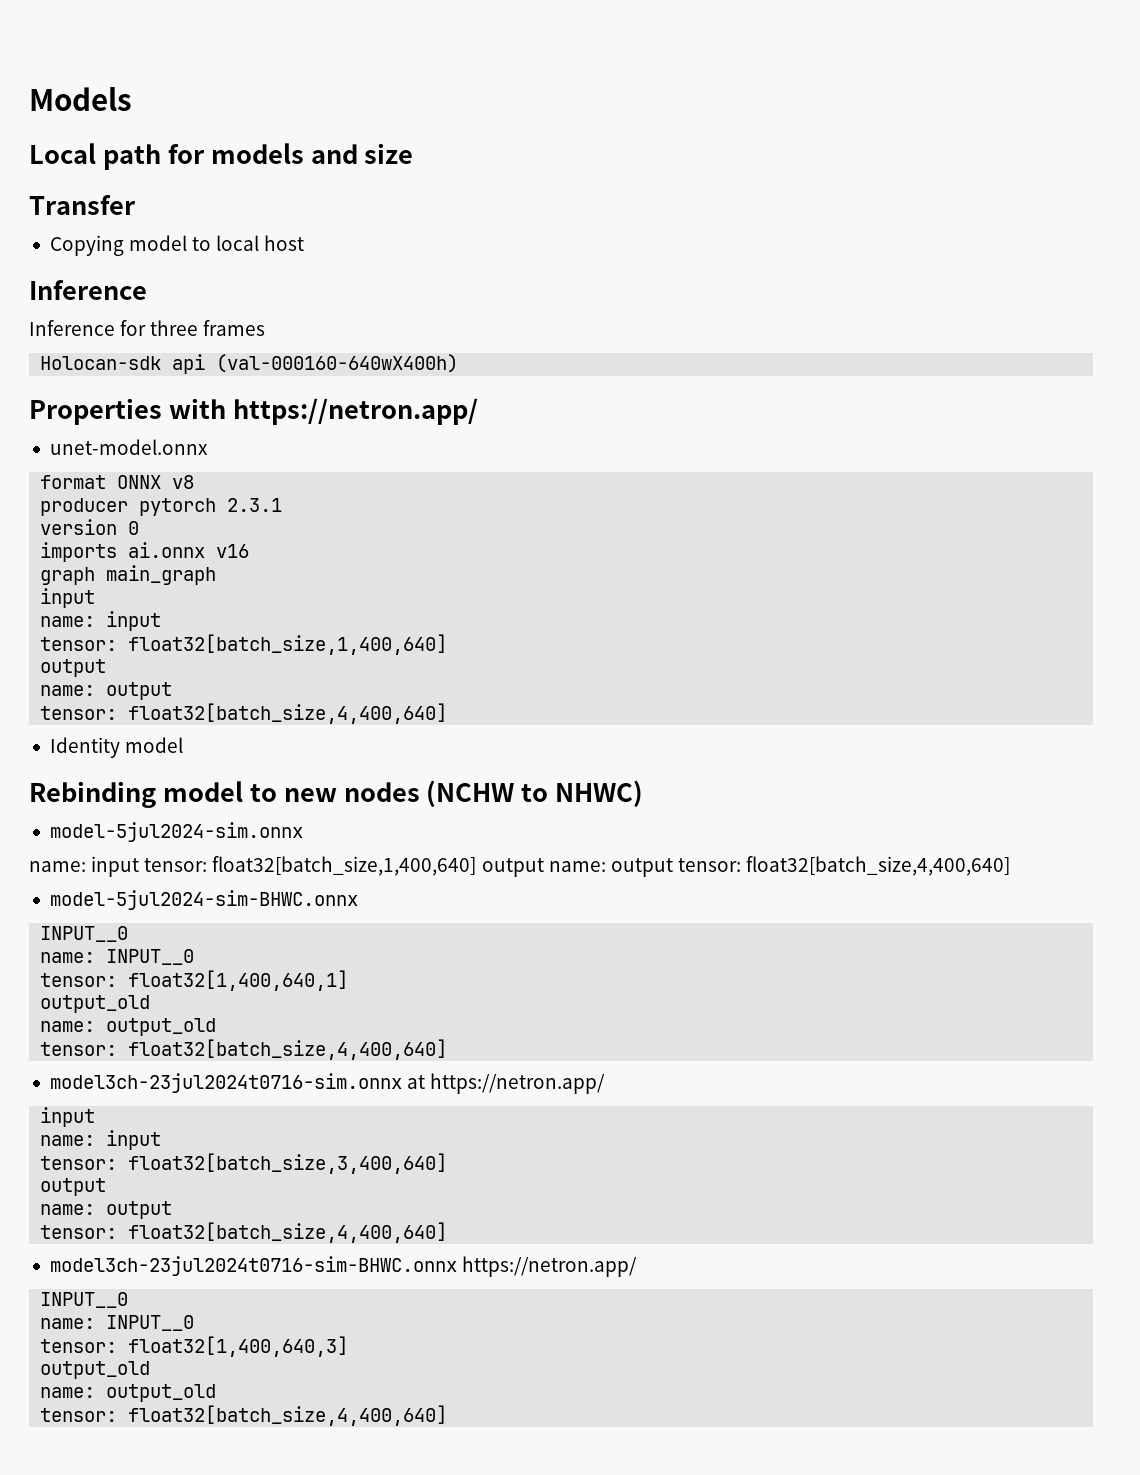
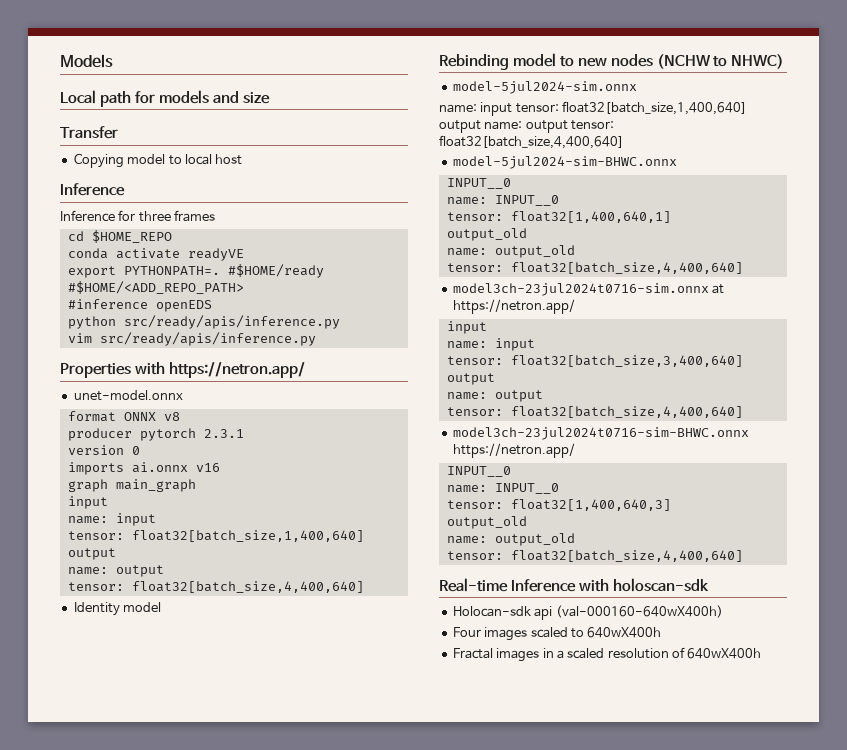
- Holocan-sdk api (val-000160-640wX400h)
+ cd $HOME_REPO
+ conda activate readyVE
+ export PYTHONPATH=. #$HOME/ready #$HOME/<ADD_REPO_PATH>
+ #inference openEDS
+ python src/ready/apis/inference.py
+ vim src/ready/apis/inference.py
+ Real-time Inference with holoscan-sdk
+ Holocan-sdk api (val-000160-640wX400h)
+ Four images scaled to 640wX400h
+ Fractal images in a scaled resolution of 640wX400h

